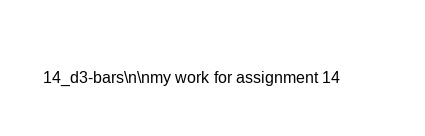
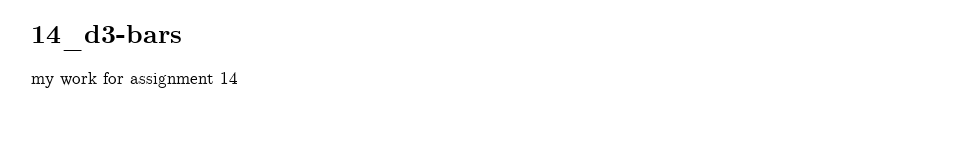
- 14_d3-bars\n\nmy work for assignment 14
+ 14_d3-bars
+ my work for assignment 14

